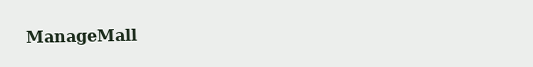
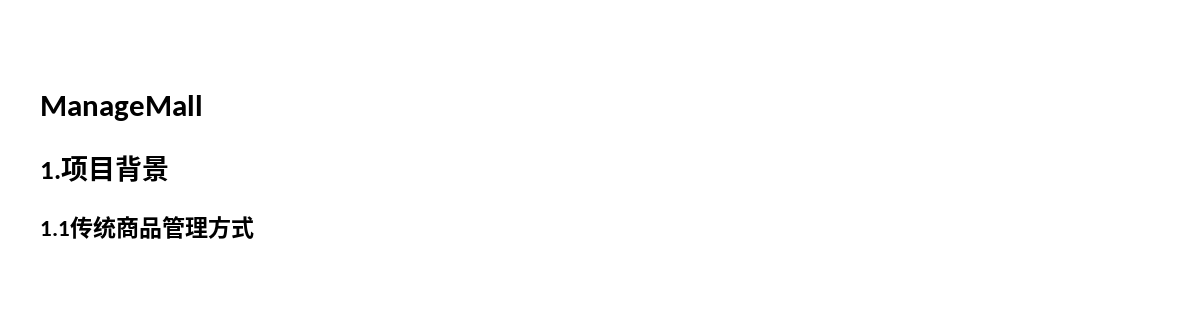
+ 1.项目背景
+ 1.1传统商品管理方式

